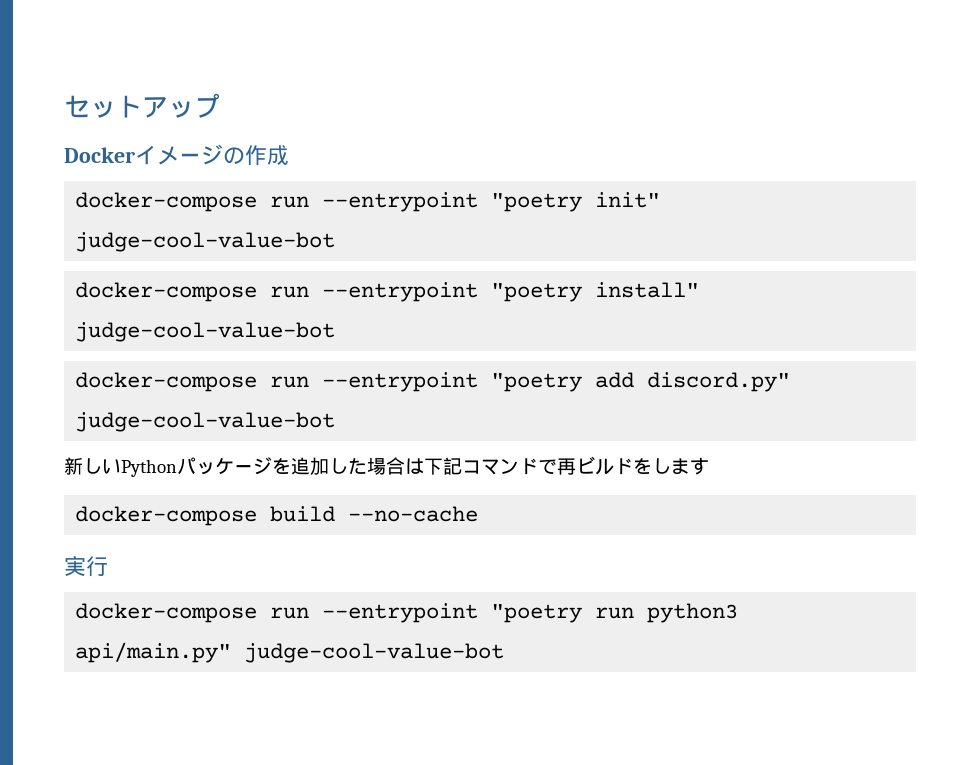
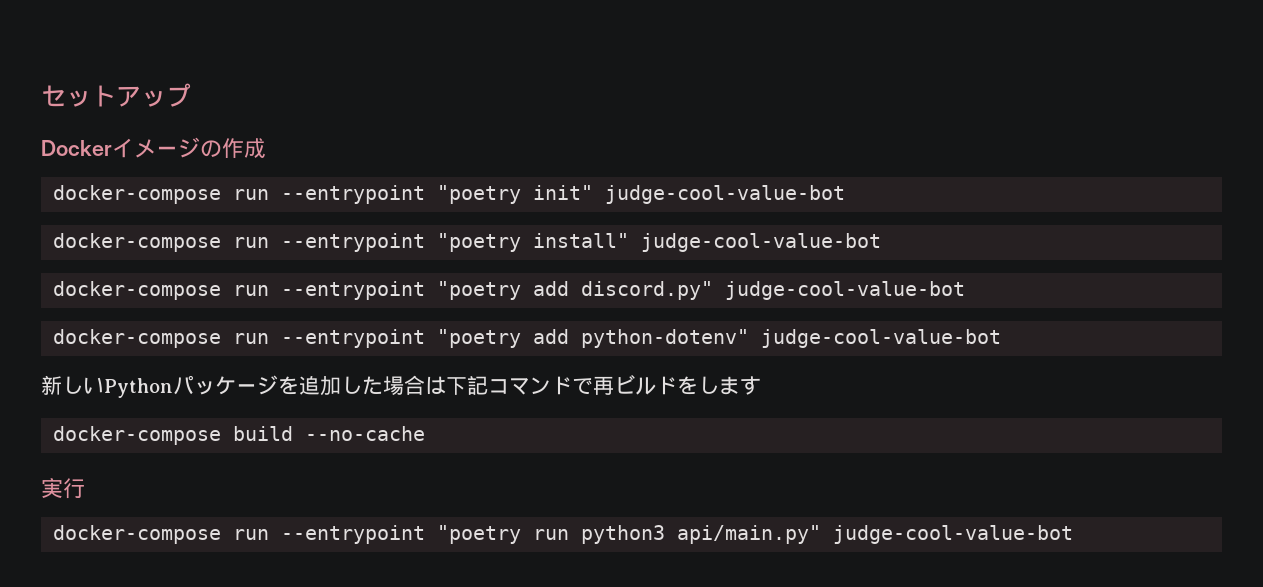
+ docker-compose run --entrypoint "poetry add python-dotenv" judge-cool-value-bot

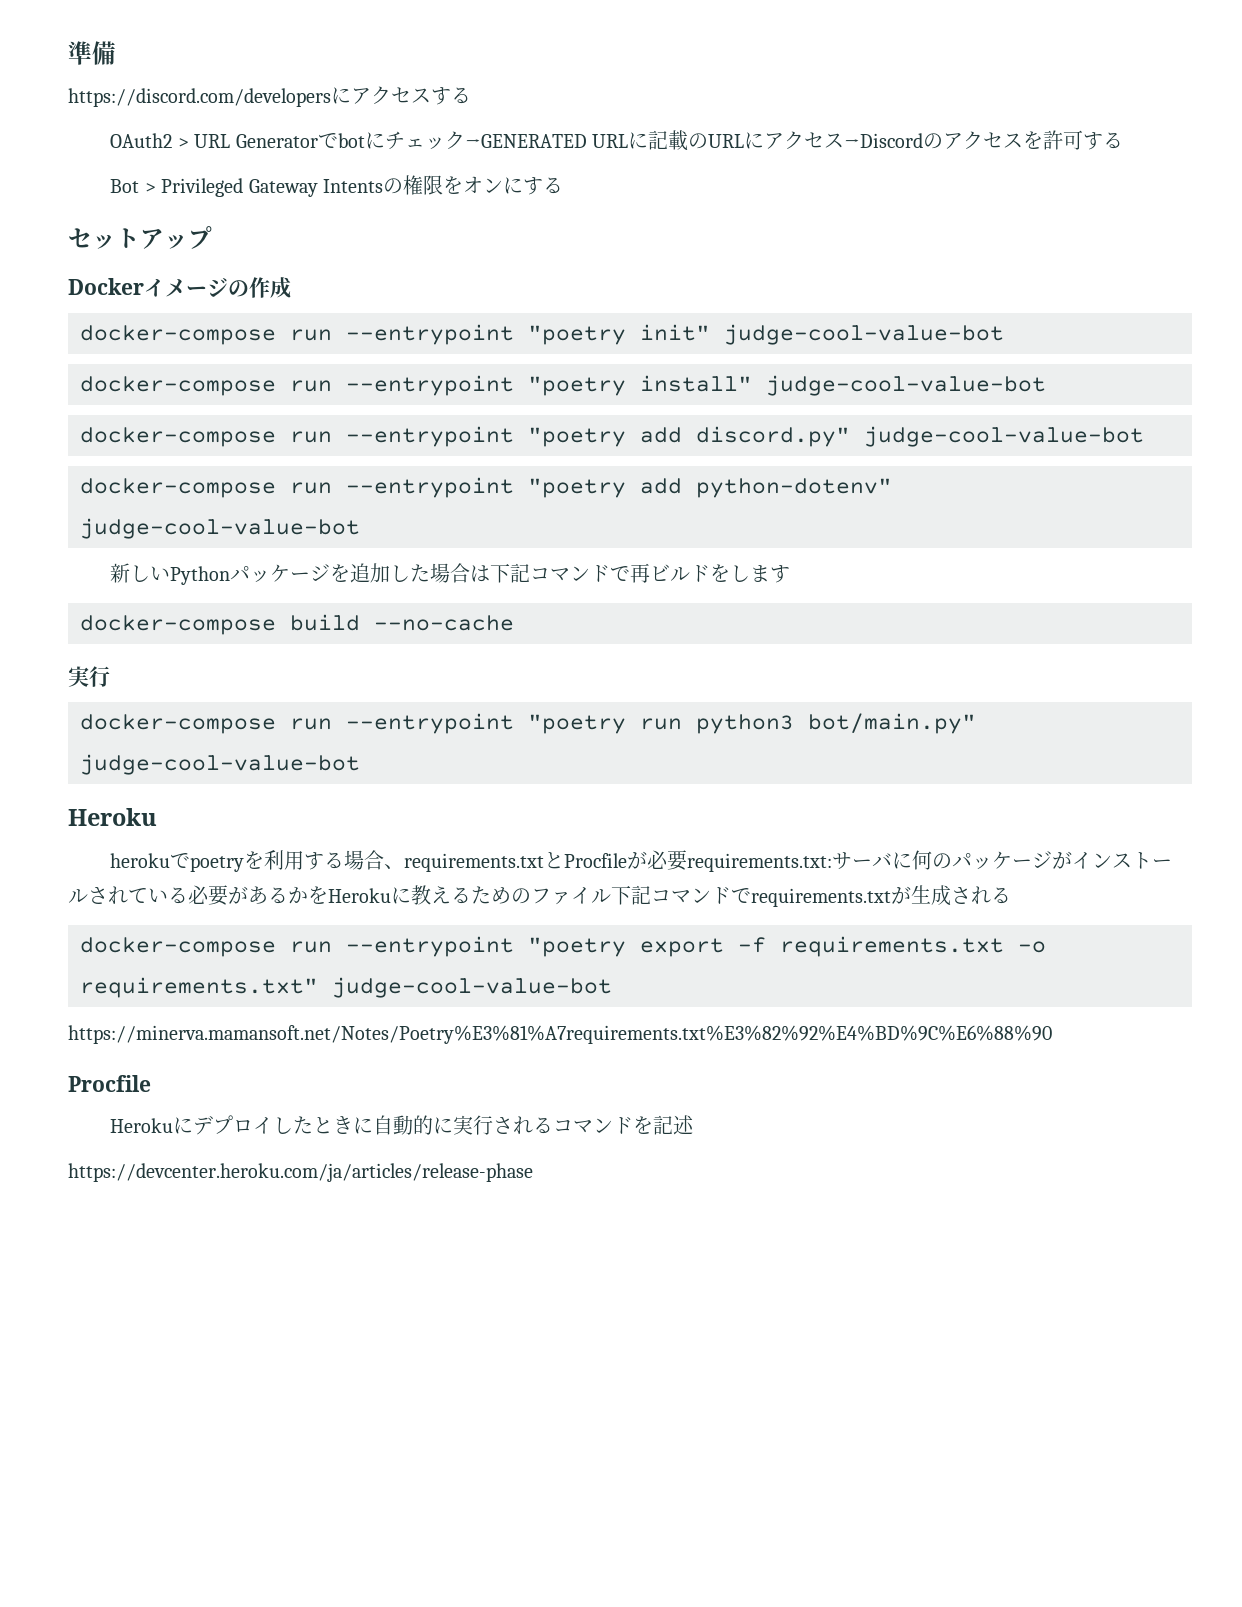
+ 準備
+ https://discord.com/developersにアクセスする
+ OAuth2 > URL Generatorでbotにチェック→GENERATED URLに記載のURLにアクセス→Discordのアクセスを許可する
+ Bot > Privileged Gateway Intentsの権限をオンにする
- docker-compose run --entrypoint "poetry run python3 api/main.py" judge-cool-value-bot
+ docker-compose run --entrypoint "poetry run python3 bot/main.py" judge-cool-value-bot
+ Heroku
+ herokuでpoetryを利用する場合、requirements.txtとProcfileが必要requirements.txt:サーバに何のパッケージがインストールされている必要があるかをHerokuに教えるためのファイル下記コマンドでrequirements.txtが生成される
+ docker-compose run --entrypoint "poetry export -f requirements.txt -o requirements.txt" judge-cool-value-bot
+ https://minerva.mamansoft.net/Notes/Poetry%E3%81%A7requirements.txt%E3%82%92%E4%BD%9C%E6%88%90
+ Procfile
+ Herokuにデプロイしたときに自動的に実行されるコマンドを記述
+ https://devcenter.heroku.com/ja/articles/release-phase

